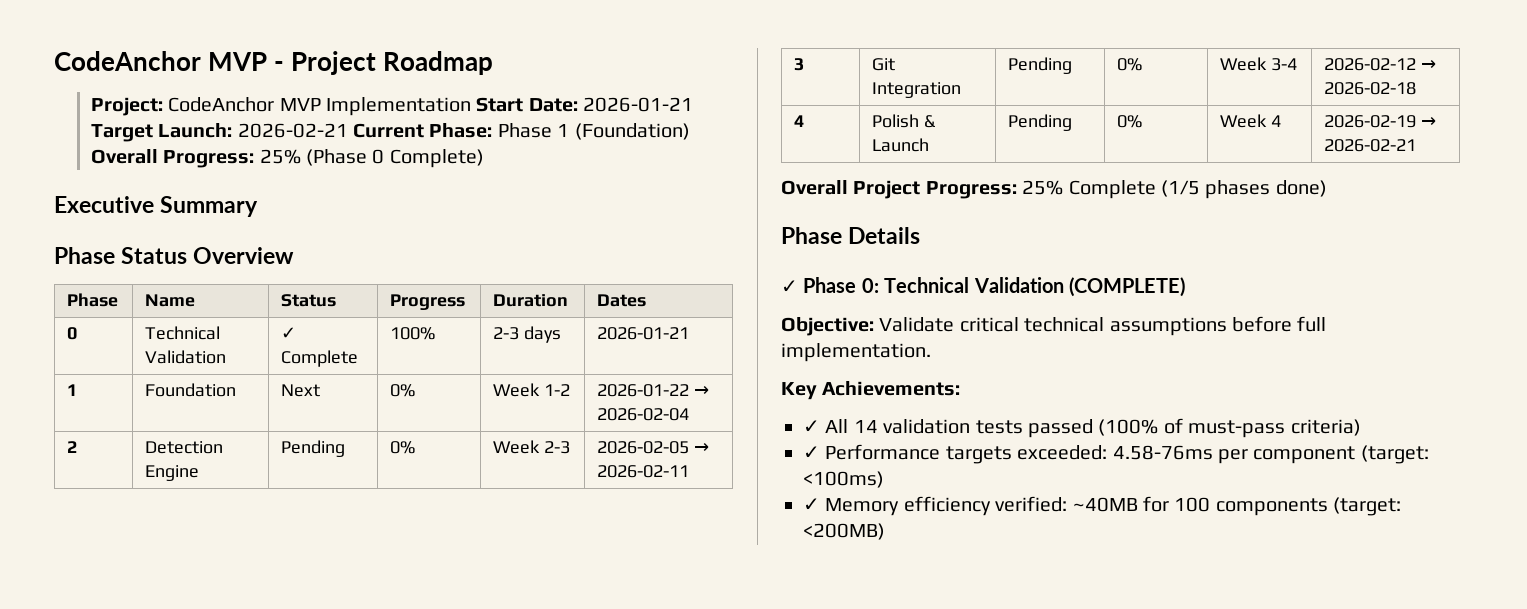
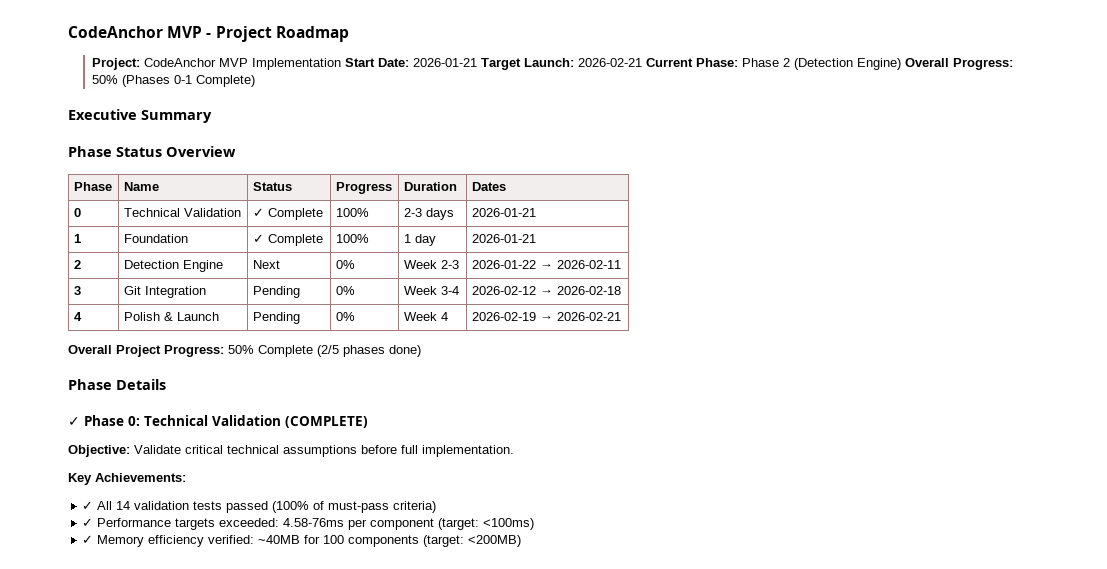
- Project: CodeAnchor MVP Implementation Start Date: 2026-01-21 Target Launch: 2026-02-21 Current Phase: Phase 1 (Foundation) Overall Progress: 25% (Phase 0 Complete)
+ Project: CodeAnchor MVP Implementation Start Date: 2026-01-21 Target Launch: 2026-02-21 Current Phase: Phase 2 (Detection Engine) Overall Progress: 50% (Phases 0-1 Complete)
- 1 | Foundation | Next | 0% | Week 1-2 | 2026-01-22 → 2026-02-04
+ 1 | Foundation | ✓ Complete | 100% | 1 day | 2026-01-21
- 2 | Detection Engine | Pending | 0% | Week 2-3 | 2026-02-05 → 2026-02-11
+ 2 | Detection Engine | Next | 0% | Week 2-3 | 2026-01-22 → 2026-02-11
- Overall Project Progress: 25% Complete (1/5 phases done)
+ Overall Project Progress: 50% Complete (2/5 phases done)

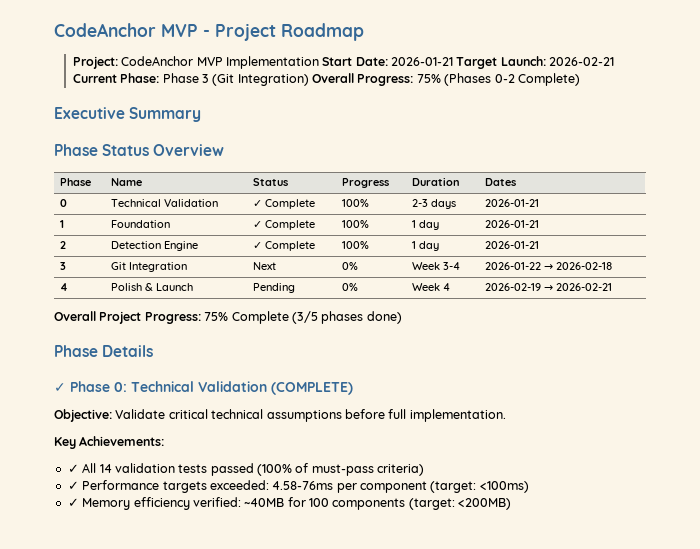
- Project: CodeAnchor MVP Implementation Start Date: 2026-01-21 Target Launch: 2026-02-21 Current Phase: Phase 2 (Detection Engine) Overall Progress: 50% (Phases 0-1 Complete)
+ Project: CodeAnchor MVP Implementation Start Date: 2026-01-21 Target Launch: 2026-02-21 Current Phase: Phase 3 (Git Integration) Overall Progress: 75% (Phases 0-2 Complete)
- 2 | Detection Engine | Next | 0% | Week 2-3 | 2026-01-22 → 2026-02-11
+ 2 | Detection Engine | ✓ Complete | 100% | 1 day | 2026-01-21
- 3 | Git Integration | Pending | 0% | Week 3-4 | 2026-02-12 → 2026-02-18
+ 3 | Git Integration | Next | 0% | Week 3-4 | 2026-01-22 → 2026-02-18
- Overall Project Progress: 50% Complete (2/5 phases done)
+ Overall Project Progress: 75% Complete (3/5 phases done)

